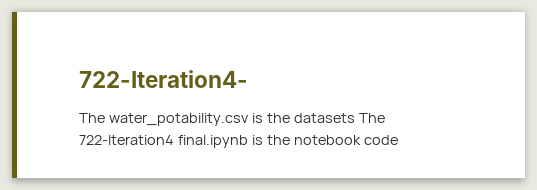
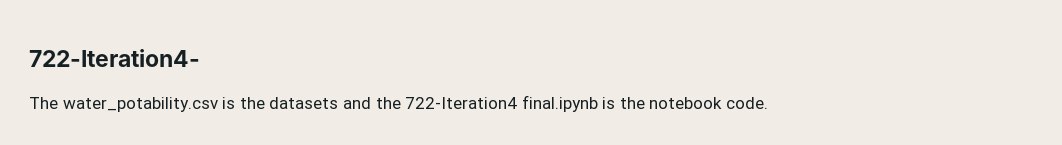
- The water_potability.csv is the datasets The 722-Iteration4 final.ipynb is the notebook code
+ The water_potability.csv is the datasets and the 722-Iteration4 final.ipynb is the notebook code.

